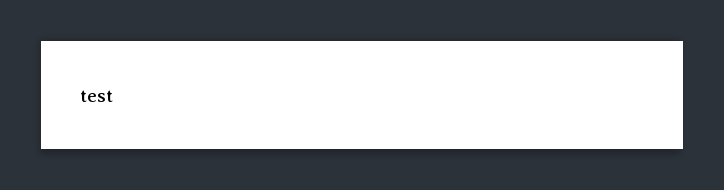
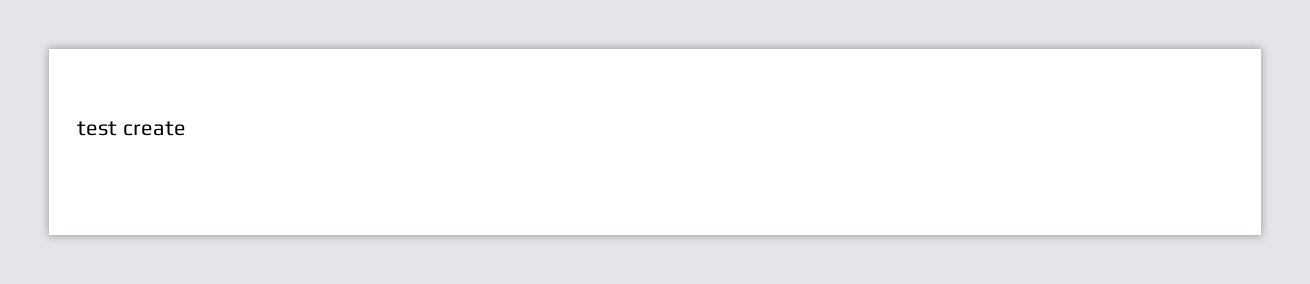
- test
+ test create

